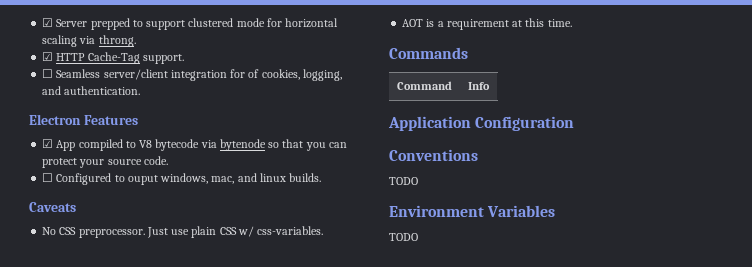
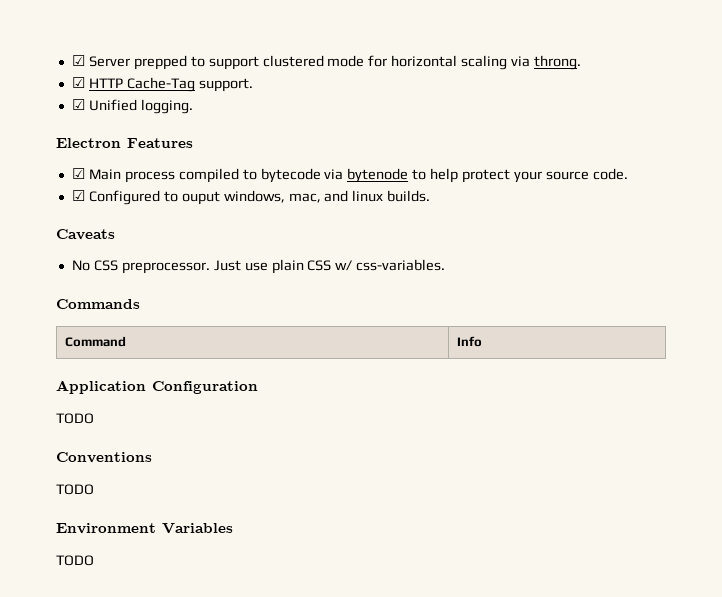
- ☐ Seamless server/client integration for of cookies, logging, and authentication.
+ ☑ Unified logging.
- ☑ App compiled to V8 bytecode via bytenode so that you can protect your source code.
+ ☑ Main process compiled to bytecode via bytenode to help protect your source code.
- ☐ Configured to ouput windows, mac, and linux builds.
+ ☑ Configured to ouput windows, mac, and linux builds.
- AOT is a requirement at this time.
  Application Configuration
+ TODO

